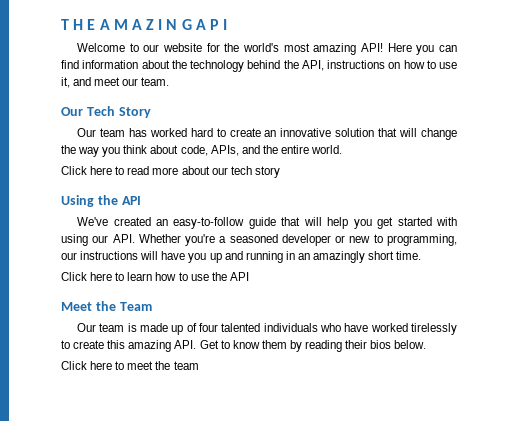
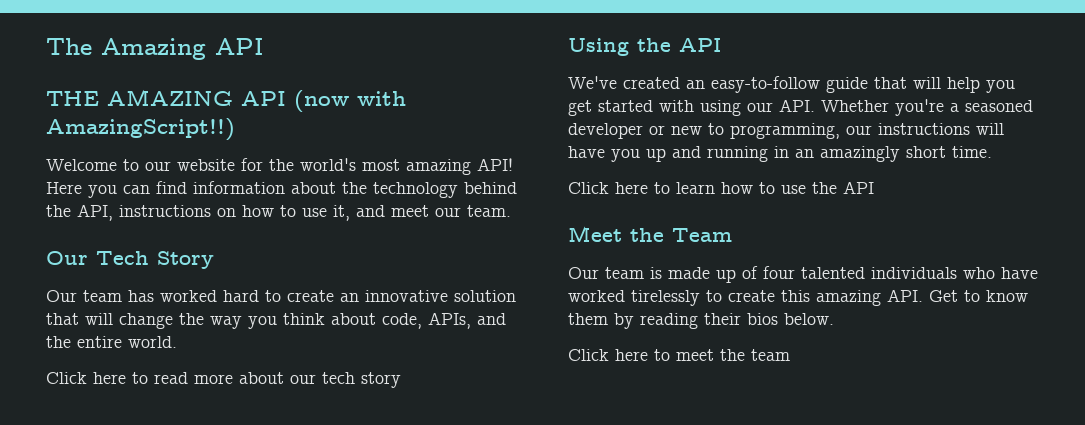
- T H E A M A Z I N G A P I
+ The Amazing API
+ THE AMAZING API (now with AmazingScript!!)

